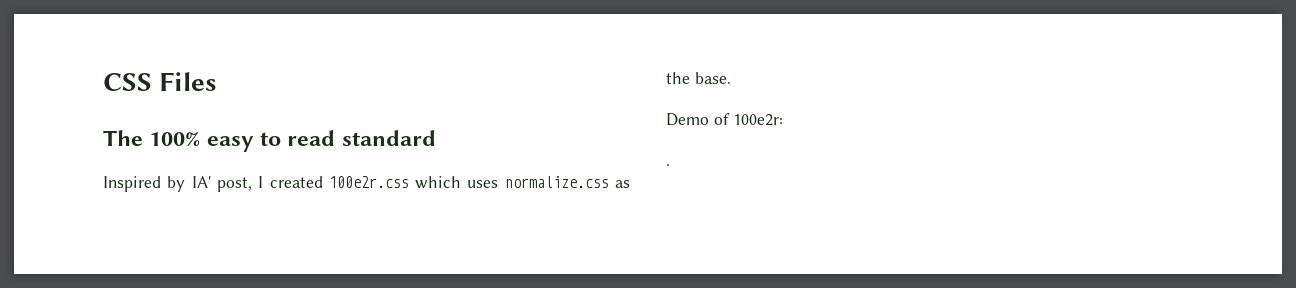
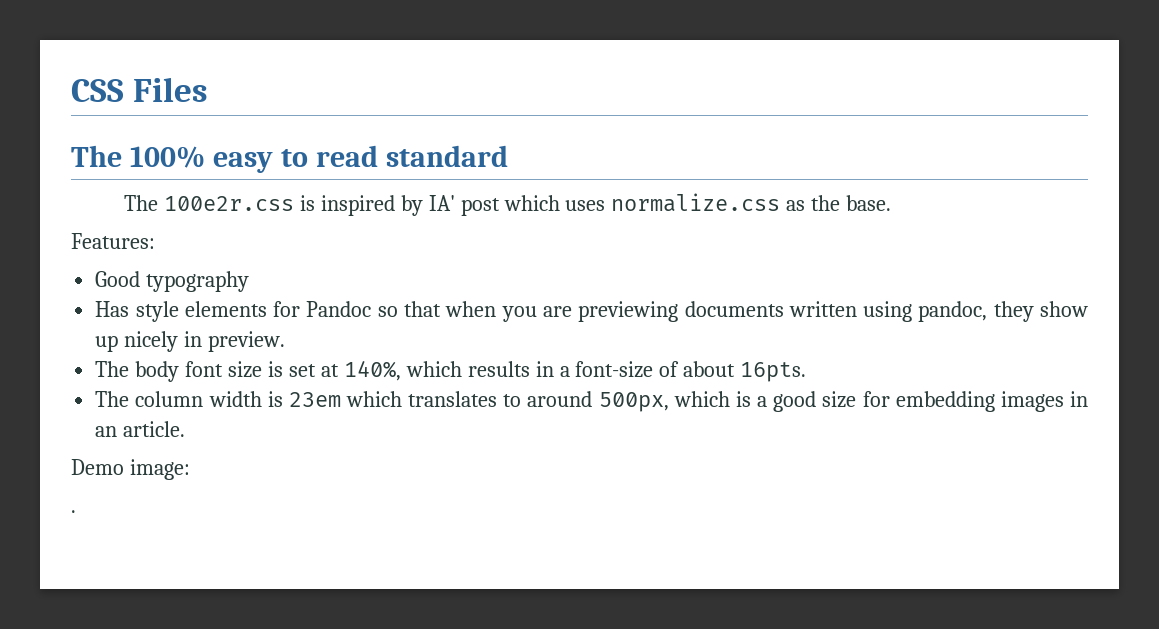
- Inspired by IA' post, I created 100e2r.css which uses normalize.css as the base.
+ The 100e2r.css is inspired by IA' post which uses normalize.css as the base.
+ Features:
+ Good typography
+ Has style elements for Pandoc so that when you are previewing documents written using pandoc, they show up nicely in preview.
+ The body font size is set at 140%, which results in a font-size of about 16pts.
+ The column width is 23em which translates to around 500px, which is a good size for embedding images in an article.
- Demo of 100e2r:
+ Demo image:

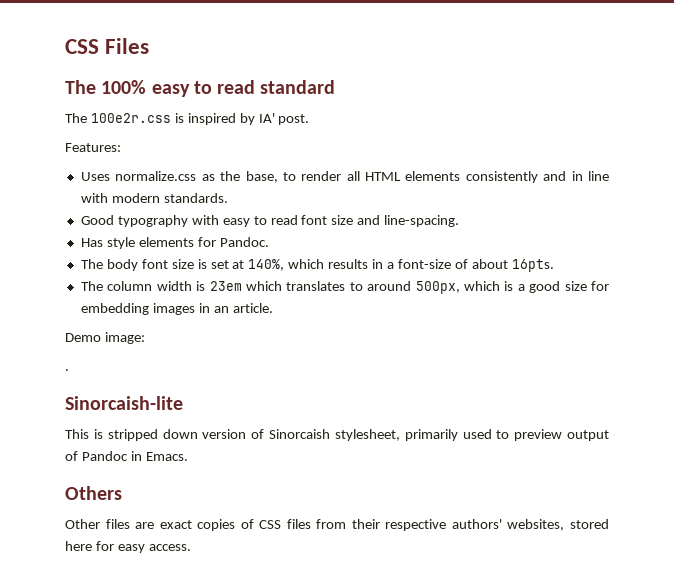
- The 100e2r.css is inspired by IA' post which uses normalize.css as the base.
+ The 100e2r.css is inspired by IA' post.
  Features:
- Good typography
- Has style elements for Pandoc so that when you are previewing documents written using pandoc, they show up nicely in preview.
+ Uses normalize.css as the base, to render all HTML elements consistently and in line with modern standards.
+ Good typography with easy to read font size and line-spacing.
+ Has style elements for Pandoc.
+ Sinorcaish-lite
+ This is stripped down version of Sinorcaish stylesheet, primarily used to preview output of Pandoc in Emacs.
+ Others
+ Other files are exact copies of CSS files from their respective authors' websites, stored here for easy access.

